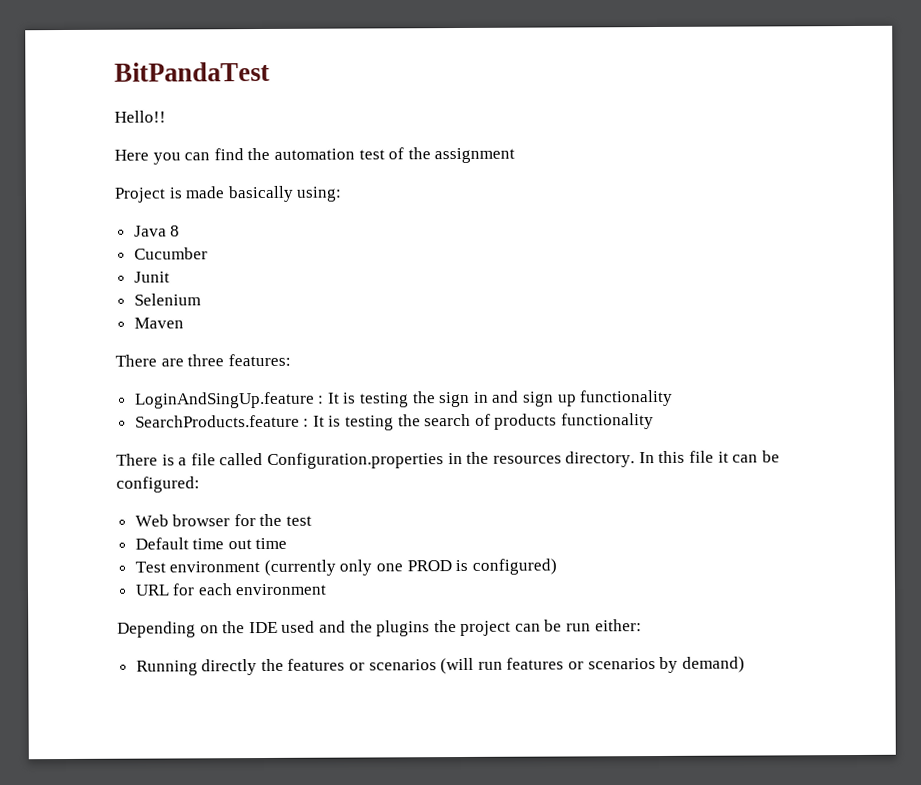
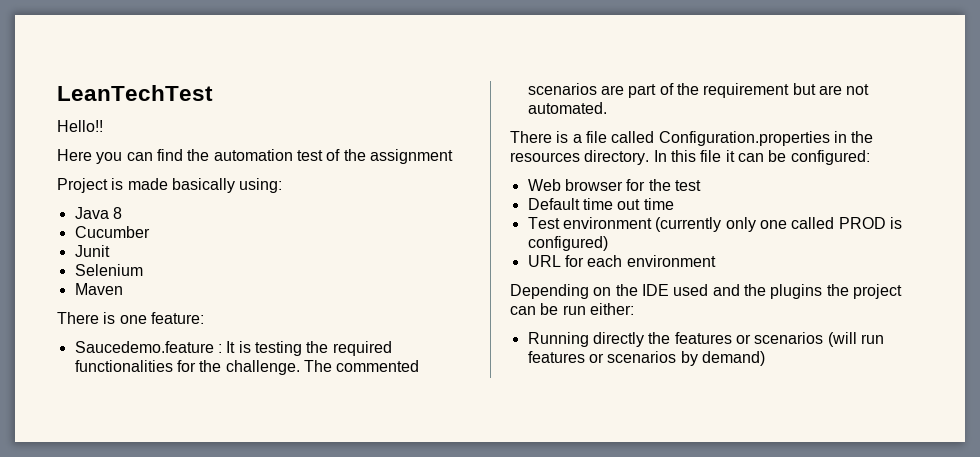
- BitPandaTest
+ LeanTechTest
- There are three features:
- LoginAndSingUp.feature : It is testing the sign in and sign up functionality
- SearchProducts.feature : It is testing the search of products functionality
+ There is one feature:
+ Saucedemo.feature : It is testing the required functionalities for the challenge. The commented scenarios are part of the requirement but are not automated.
- Test environment (currently only one PROD is configured)
+ Test environment (currently only one called PROD is configured)

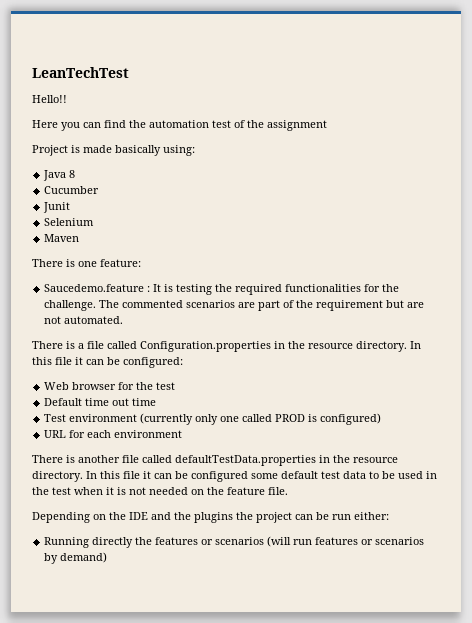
- There is a file called Configuration.properties in the resources directory.
+ There is a file called Configuration.properties in the resource directory.
+ There is another file called defaultTestData.properties in the resource directory. In this file it can be configured some default test data to be used in the test when it is not needed on the feature file.
- Depending on the IDE used and the plugins the project can be run either:
+ Depending on the IDE and the plugins the project can be run either:

